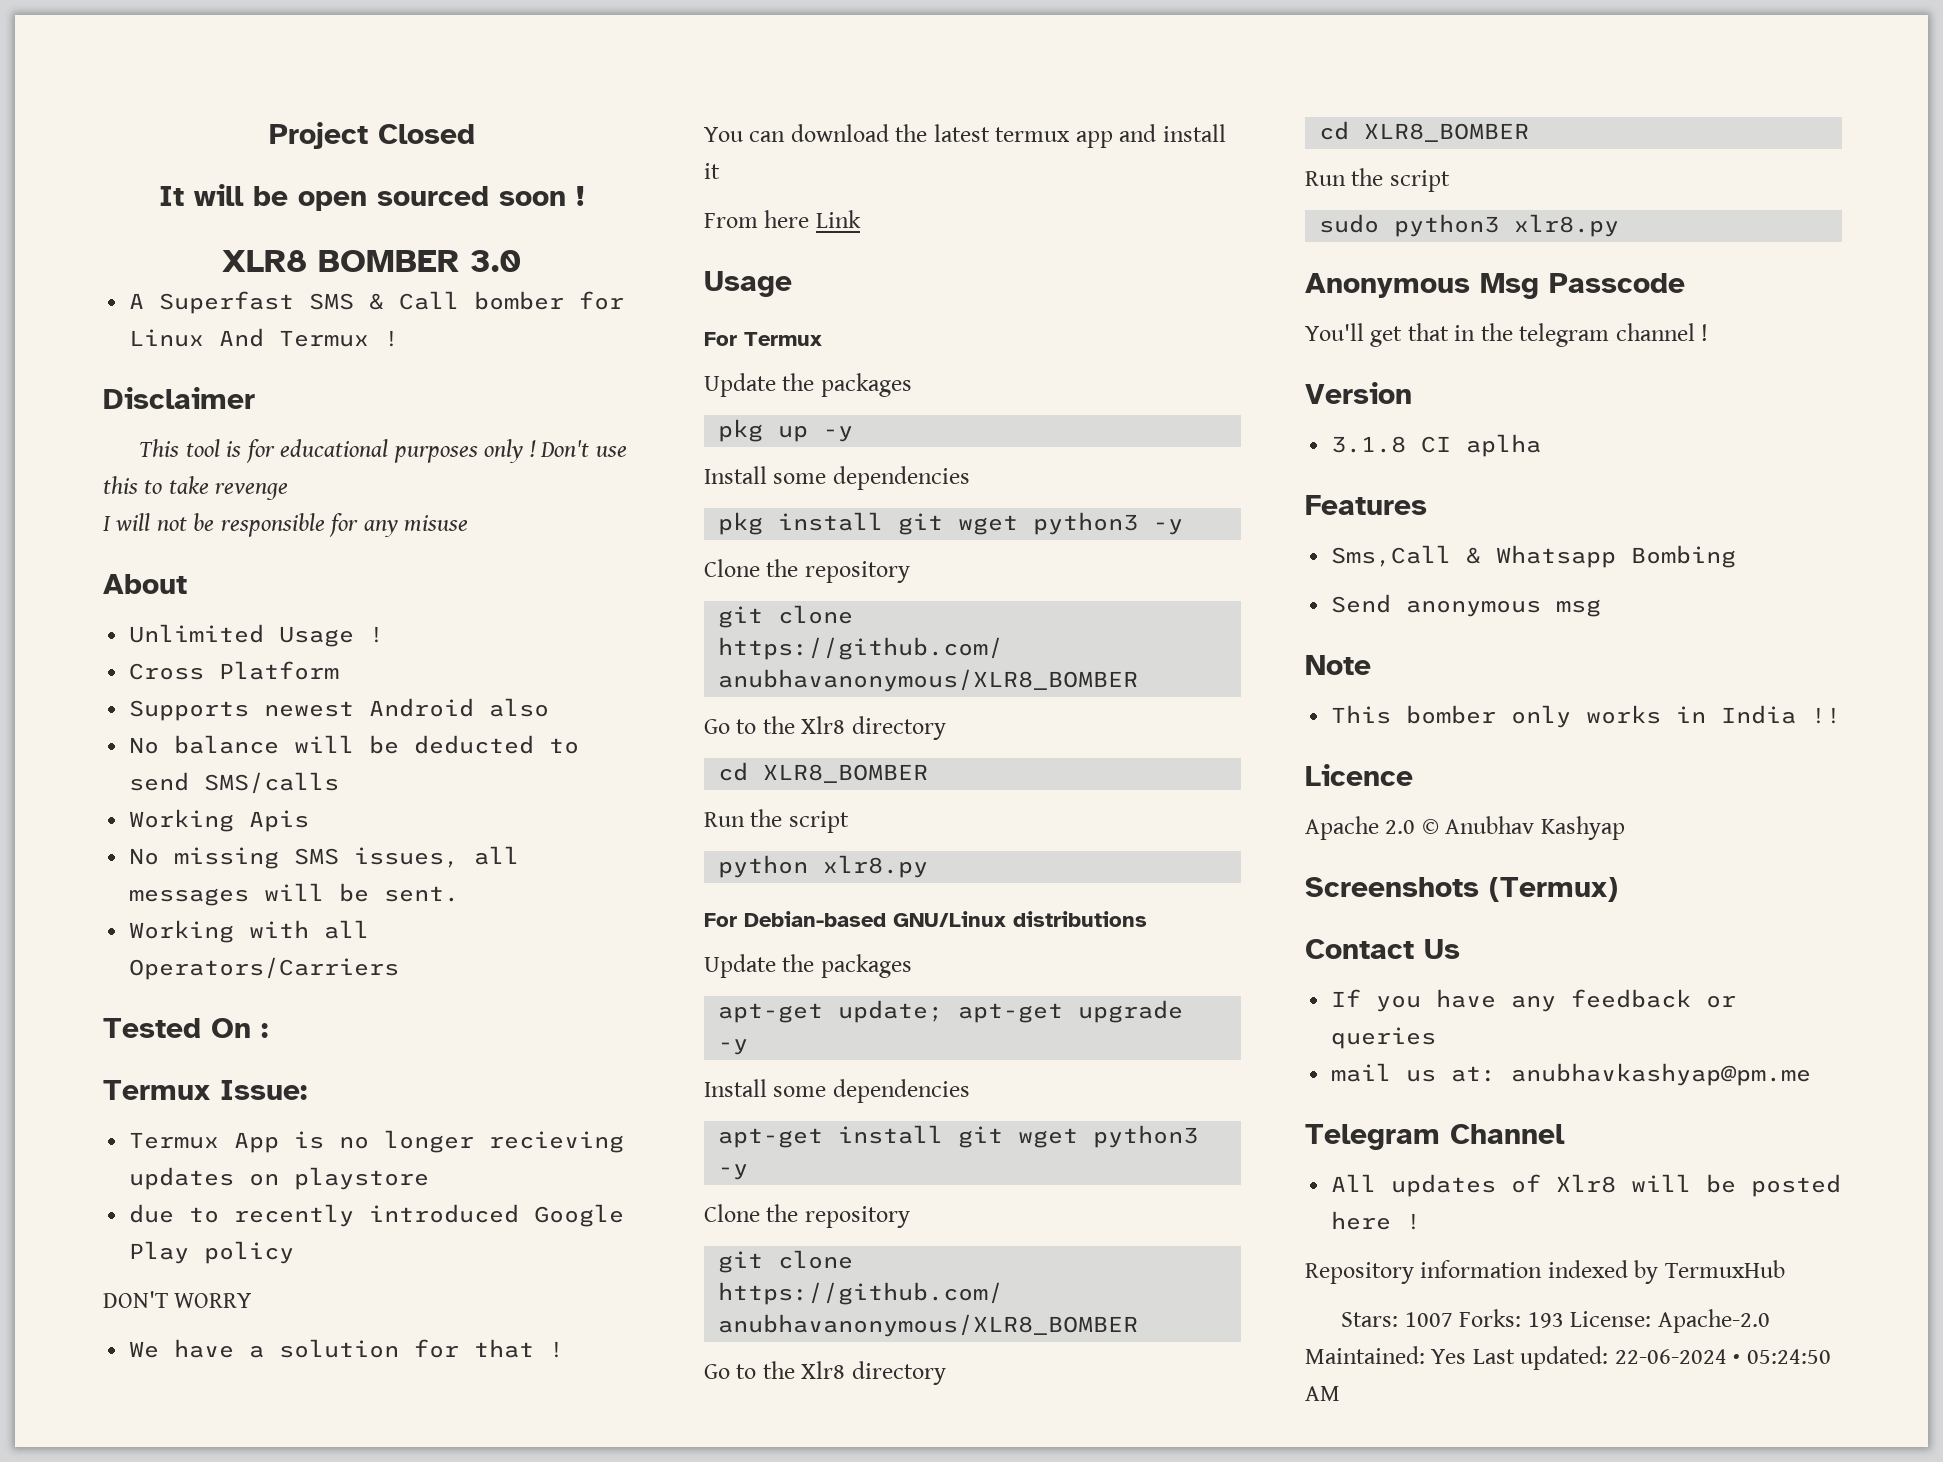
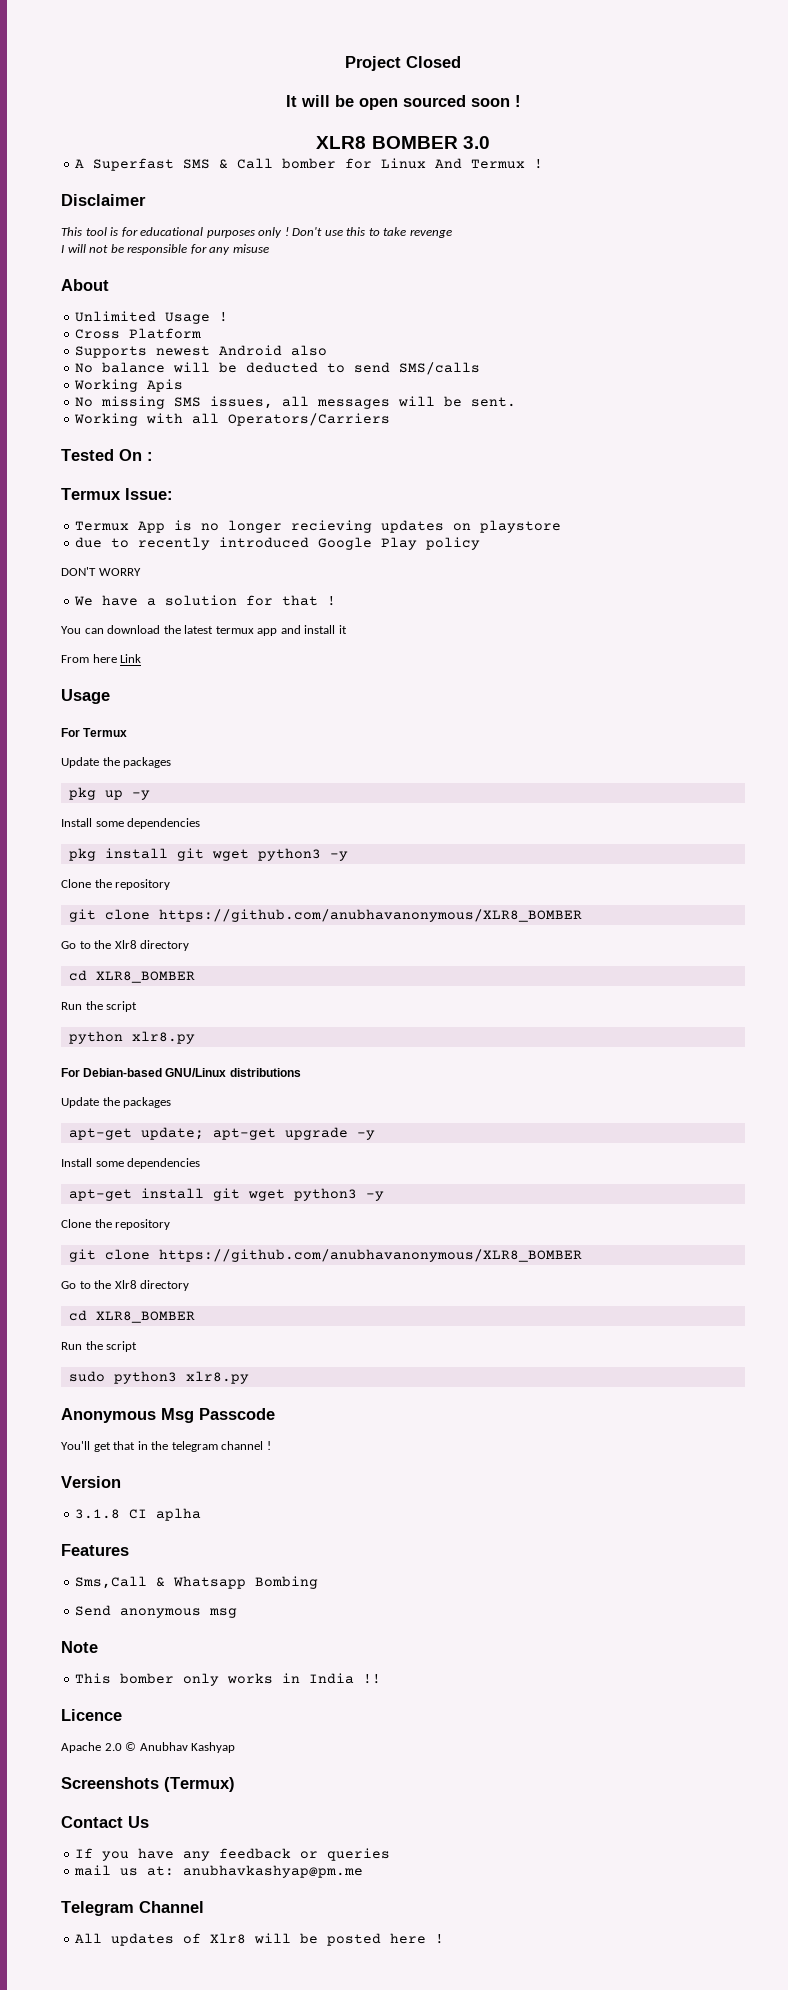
- Repository information indexed by TermuxHub
- Stars: 1007 Forks: 193 License: Apache-2.0 Maintained: Yes Last updated: 22-06-2024 • 05:24:50 AM

